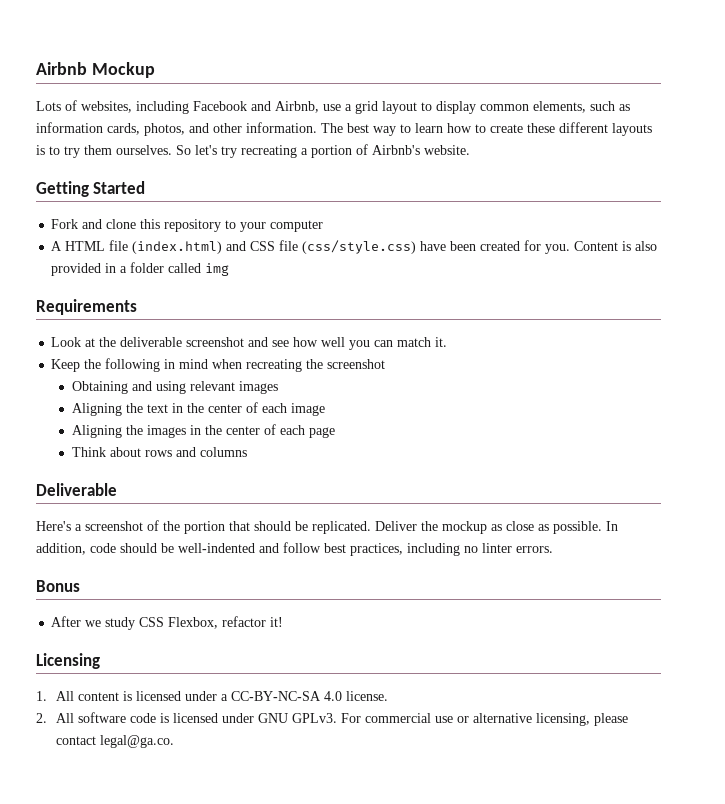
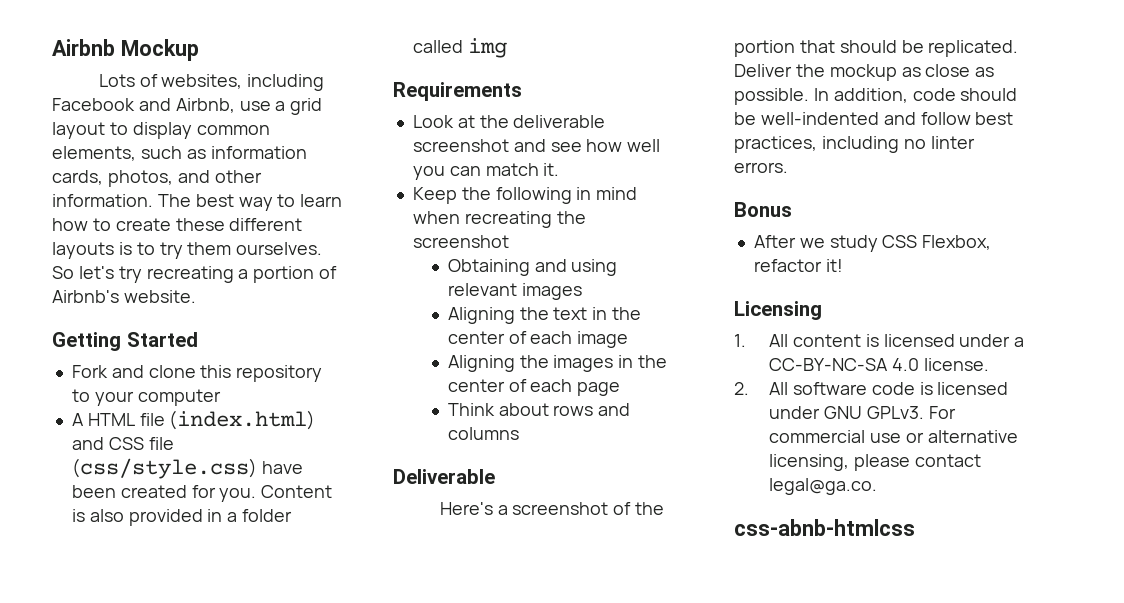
+ css-abnb-htmlcss

